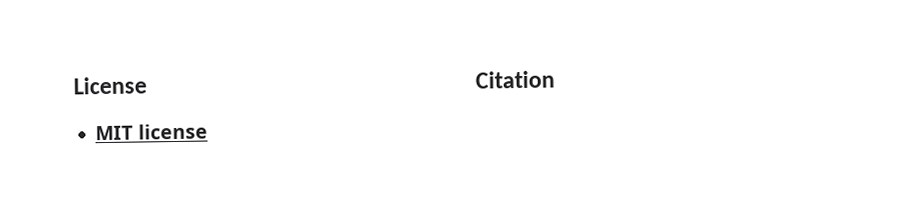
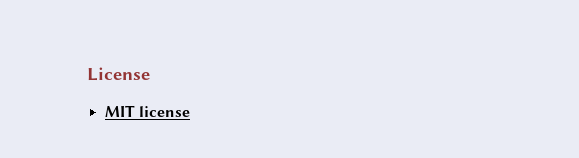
- Citation

